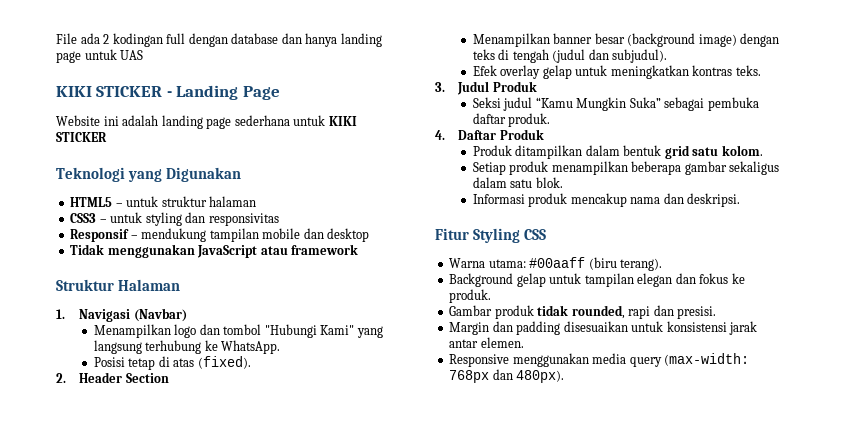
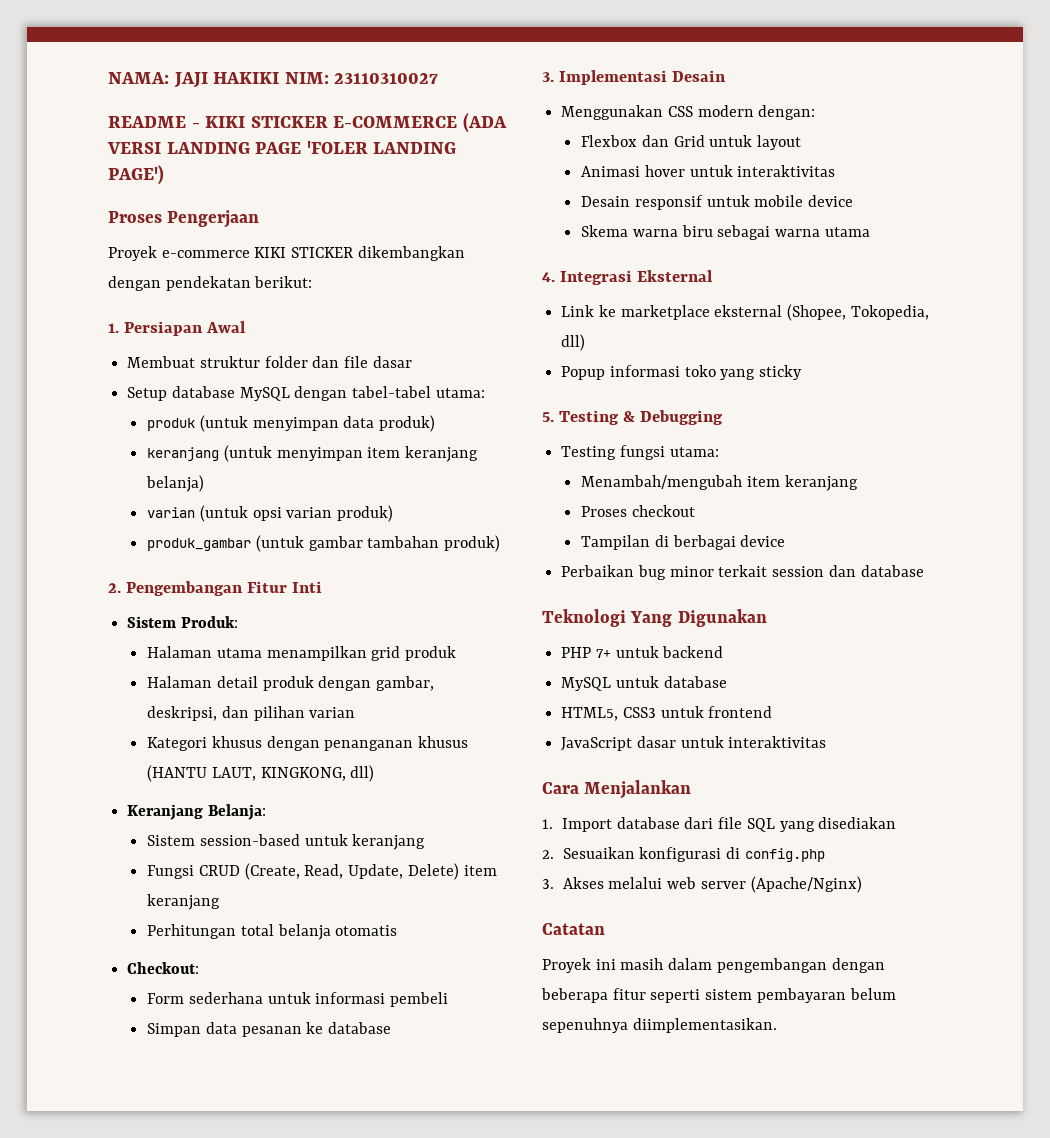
- File ada 2 kodingan full dengan database dan hanya landing page untuk UAS
- KIKI STICKER - Landing Page
- Website ini adalah landing page sederhana untuk KIKI STICKER
+ NAMA: JAJI HAKIKI NIM: 23110310027
+ README - KIKI STICKER E-COMMERCE (ADA VERSI LANDING PAGE 'FOLER LANDING PAGE')
+ Proses Pengerjaan
+ Proyek e-commerce KIKI STICKER dikembangkan dengan pendekatan berikut:
+ 1. Persiapan Awal
+ Membuat struktur folder dan file dasar
+ Setup database MySQL dengan tabel-tabel utama:
+ produk (untuk menyimpan data produk)
+ keranjang (untuk menyimpan item keranjang belanja)
+ varian (untuk opsi varian produk)
+ produk_gambar (untuk gambar tambahan produk)
+ 2. Pengembangan Fitur Inti
+ Sistem Produk:
+ Halaman utama menampilkan grid produk
+ Halaman detail produk dengan gambar, deskripsi, dan pilihan varian
+ Kategori khusus dengan penanganan khusus (HANTU LAUT, KINGKONG, dll)
+ Keranjang Belanja:
+ Sistem session-based untuk keranjang
+ Fungsi CRUD (Create, Read, Update, Delete) item keranjang
+ Perhitungan total belanja otomatis
+ Checkout:
+ Form sederhana untuk informasi pembeli
+ Simpan data pesanan ke database
+ 3. Implementasi Desain
+ Menggunakan CSS modern dengan:
+ Flexbox dan Grid untuk layout
+ Animasi hover untuk interaktivitas
+ Desain responsif untuk mobile device
+ Skema warna biru sebagai warna utama
+ 4. Integrasi Eksternal
+ Link ke marketplace eksternal (Shopee, Tokopedia, dll)
+ Popup informasi toko yang sticky
+ 5. Testing & Debugging
+ Testing fungsi utama:
+ Menambah/mengubah item keranjang
+ Proses checkout
+ Tampilan di berbagai device
+ Perbaikan bug minor terkait session dan database
- Teknologi yang Digunakan
+ Teknologi Yang Digunakan
- HTML5 – untuk struktur halaman
- CSS3 – untuk styling dan responsivitas
- Responsif – mendukung tampilan mobile dan desktop
- Tidak menggunakan JavaScript atau framework
- Struktur Halaman
- 1. Navigasi (Navbar)
- Menampilkan logo dan tombol "Hubungi Kami" yang langsung terhubung ke WhatsApp.
- Posisi tetap di atas (fixed).
- 2. Header Section
- Menampilkan banner besar (background image) dengan teks di tengah (judul dan subjudul).
- Efek overlay gelap untuk meningkatkan kontras teks.
- 3. Judul Produk
- Seksi judul “Kamu Mungkin Suka” sebagai pembuka daftar produk.
- 4. Daftar Produk
- Produk ditampilkan dalam bentuk grid satu kolom.
- Setiap produk menampilkan beberapa gambar sekaligus dalam satu blok.
- Informasi produk mencakup nama dan deskripsi.
- Fitur Styling CSS
- Warna utama: #00aaff (biru terang).
- Background gelap untuk tampilan elegan dan fokus ke produk.
- Gambar produk tidak rounded, rapi dan presisi.
- Margin dan padding disesuaikan untuk konsistensi jarak antar elemen.
- Responsive menggunakan media query (max-width: 768px dan 480px).
+ PHP 7+ untuk backend
+ MySQL untuk database
+ HTML5, CSS3 untuk frontend
+ JavaScript dasar untuk interaktivitas
+ Cara Menjalankan
+ 1. Import database dari file SQL yang disediakan
+ 2. Sesuaikan konfigurasi di config.php
+ 3. Akses melalui web server (Apache/Nginx)
+ Catatan
+ Proyek ini masih dalam pengembangan dengan beberapa fitur seperti sistem pembayaran belum sepenuhnya diimplementasikan.

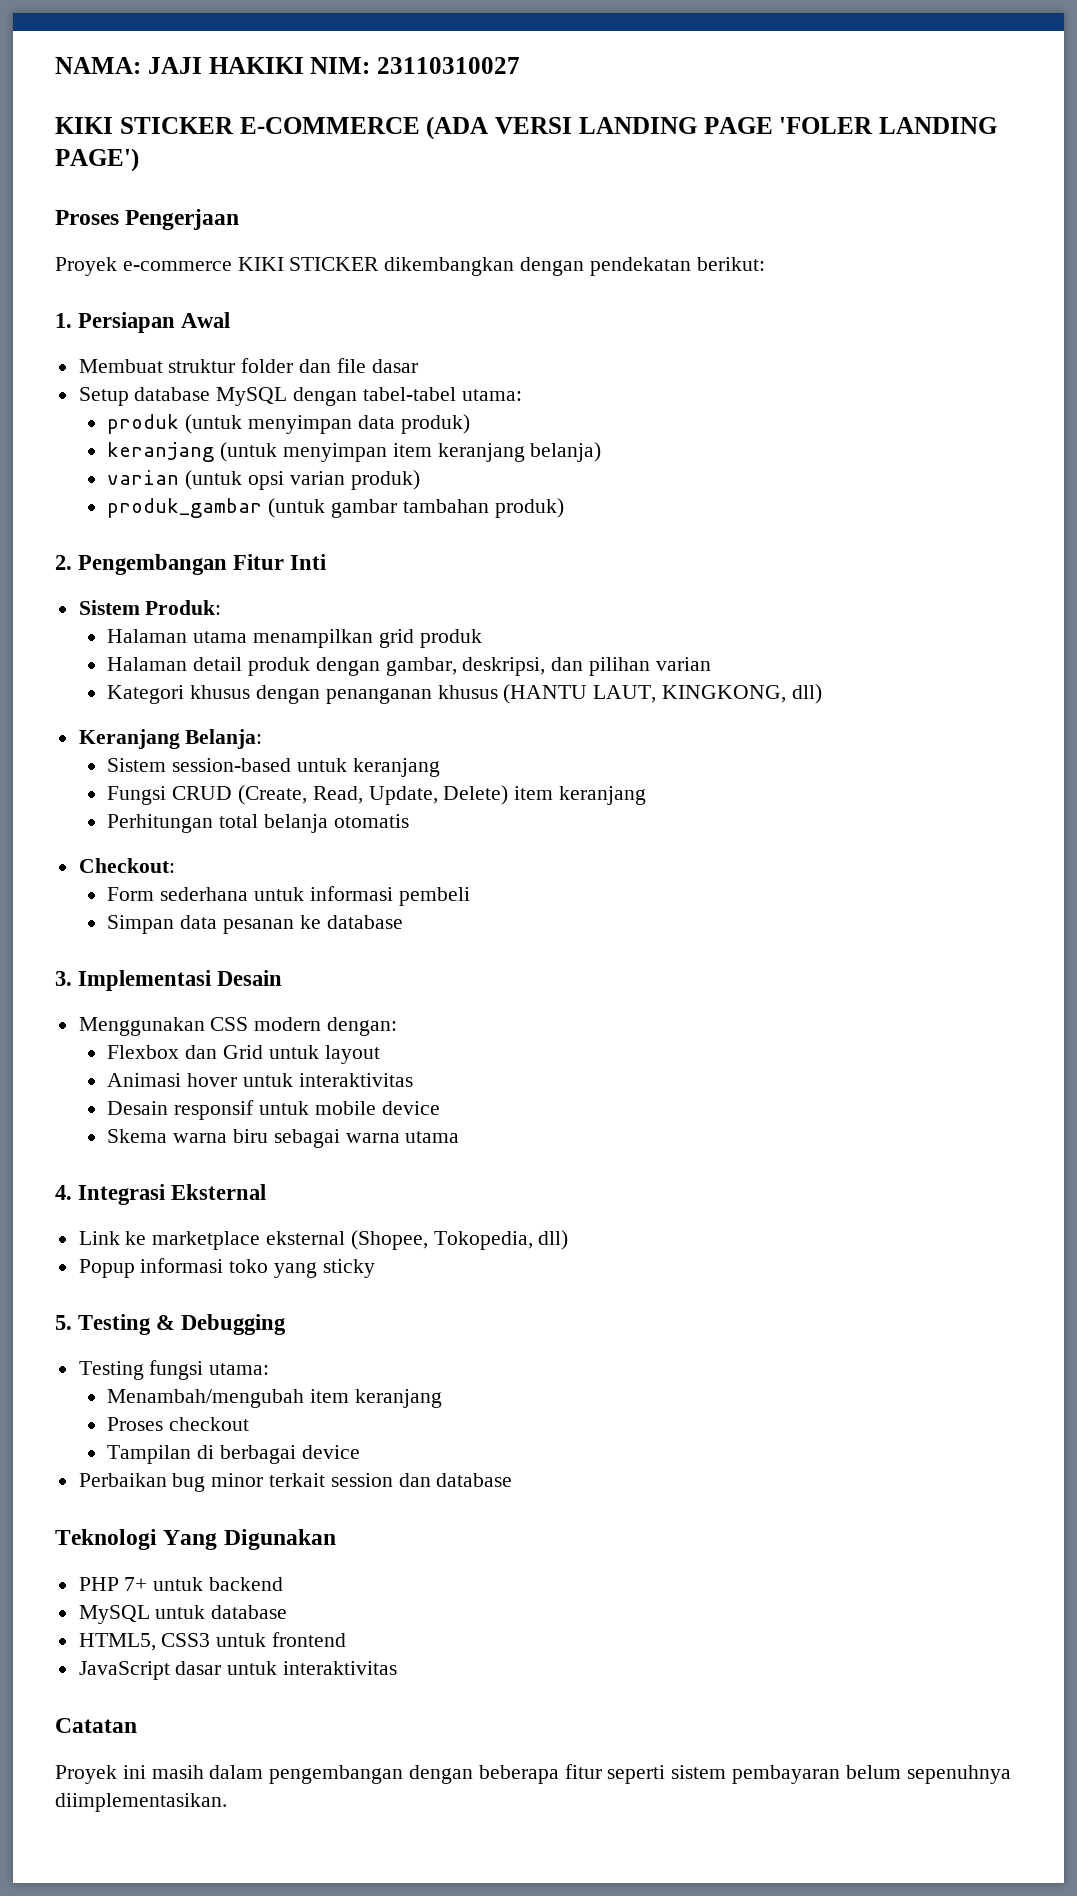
- README - KIKI STICKER E-COMMERCE (ADA VERSI LANDING PAGE 'FOLER LANDING PAGE')
+ KIKI STICKER E-COMMERCE (ADA VERSI LANDING PAGE 'FOLER LANDING PAGE')
- Cara Menjalankan
- 1. Import database dari file SQL yang disediakan
- 2. Sesuaikan konfigurasi di config.php
- 3. Akses melalui web server (Apache/Nginx)

